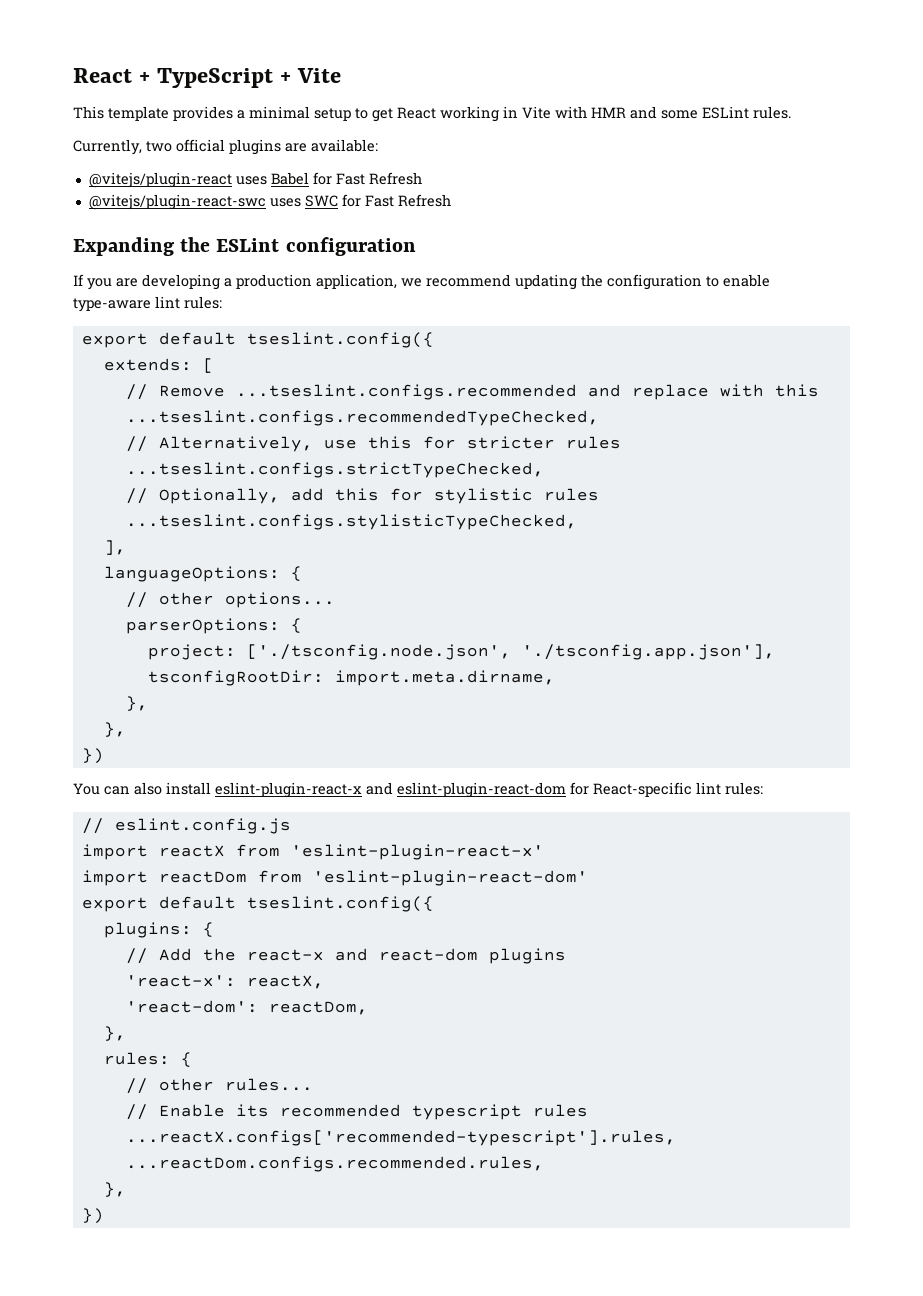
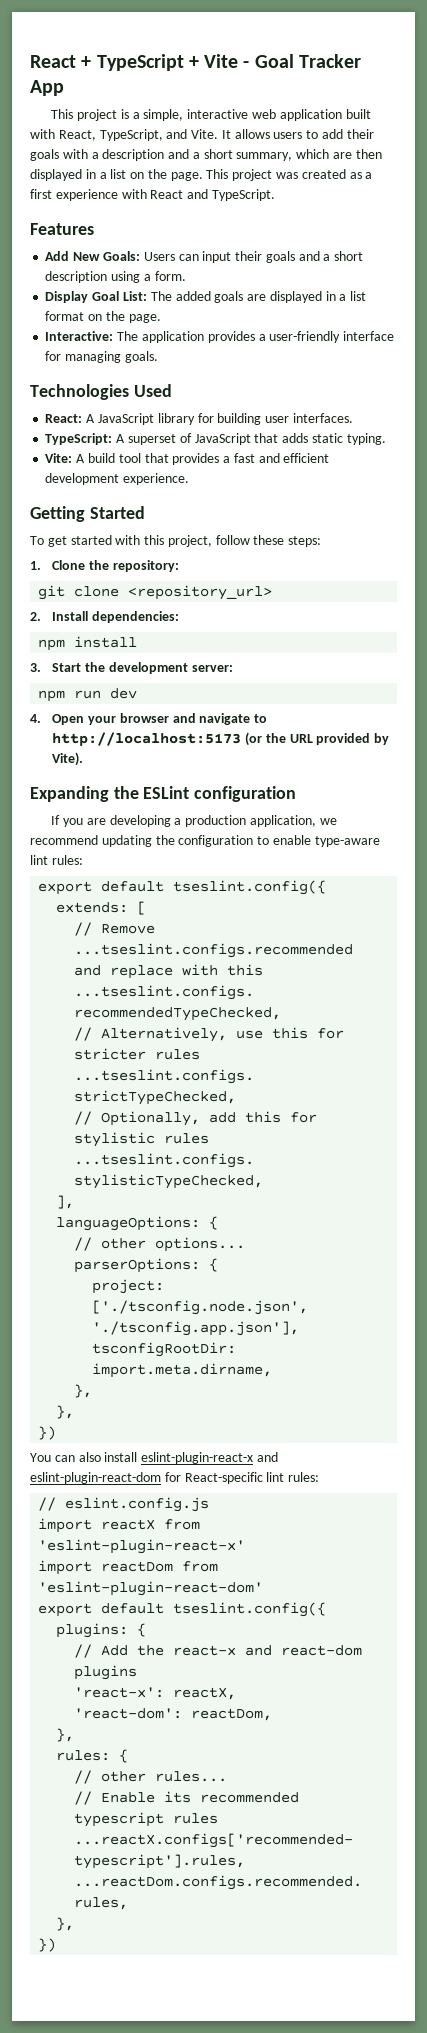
- React + TypeScript + Vite
- This template provides a minimal setup to get React working in Vite with HMR and some ESLint rules.
- Currently, two official plugins are available:
- @vitejs/plugin-react uses Babel for Fast Refresh
- @vitejs/plugin-react-swc uses SWC for Fast Refresh
+ React + TypeScript + Vite - Goal Tracker App
+ This project is a simple, interactive web application built with React, TypeScript, and Vite. It allows users to add their goals with a description and a short summary, which are then displayed in a list on the page. This project was created as a first experience with React and TypeScript.
+ Features
+ Add New Goals: Users can input their goals and a short description using a form.
+ Display Goal List: The added goals are displayed in a list format on the page.
+ Interactive: The application provides a user-friendly interface for managing goals.
+ Technologies Used
+ React: A JavaScript library for building user interfaces.
+ TypeScript: A superset of JavaScript that adds static typing.
+ Vite: A build tool that provides a fast and efficient development experience.
+ Getting Started
+ To get started with this project, follow these steps:
+ 1. Clone the repository:
+ git clone <repository_url>
+ 2. Install dependencies:
+ npm install
+ 3. Start the development server:
+ npm run dev
+ 4. Open your browser and navigate to http://localhost:5173 (or the URL provided by Vite).

